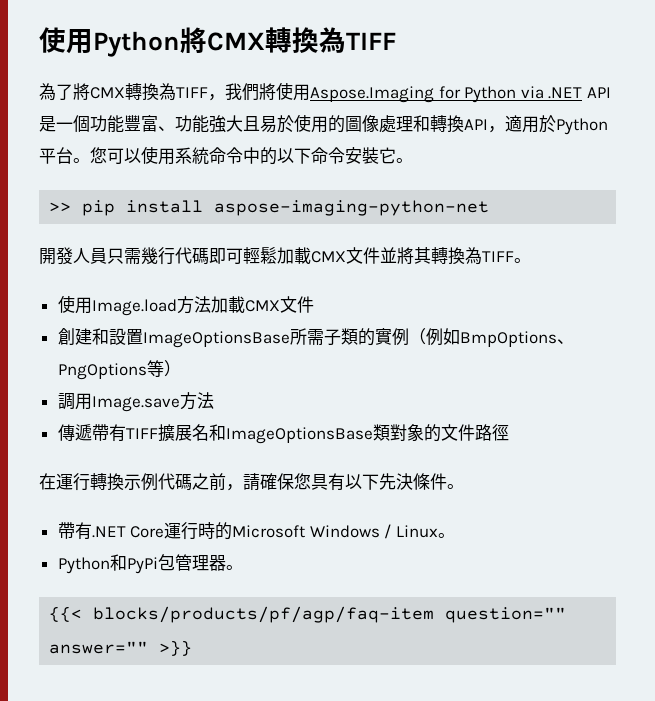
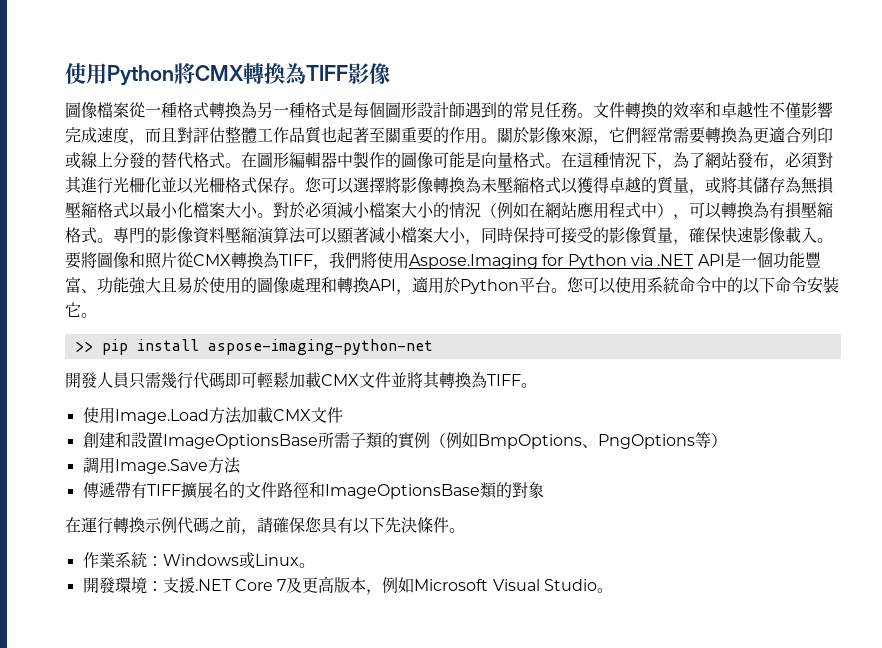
- 使用Python將CMX轉換為TIFF
- 為了將CMX轉換為TIFF，我們將使用Aspose.Imaging for Python via .NET API是一個功能豐富、功能強大且易於使用的圖像處理和轉換API，適用於Python平台。
+ 使用Python將CMX轉換為TIFF影像
+ 圖像檔案從一種格式轉換為另一種格式是每個圖形設計師遇到的常見任務。文件轉換的效率和卓越性不僅影響完成速度，而且對評估整體工作品質也起著至關重要的作用。關於影像來源，它們經常需要轉換為更適合列印或線上分發的替代格式。在圖形編輯器中製作的圖像可能是向量格式。在這種情況下，為了網站發布，必須對其進行光柵化並以光柵格式保存。您可以選擇將影像轉換為未壓縮格式以獲得卓越的質量，或將其儲存為無損壓縮格式以最小化檔案大小。對於必須減小檔案大小的情況（例如在網站應用程式中），可以轉換為有損壓縮格式。專門的影像資料壓縮演算法可以顯著減小檔案大小，同時保持可接受的影像質量，確保快速影像載入。要將圖像和照片從CMX轉換為TIFF，我們將使用Aspose.Imaging for Python via .NET API是一個功能豐富、功能強大且易於使用的圖像處理和轉換API，適用於Python平台。
- 使用Image.load方法加載CMX文件
+ 使用Image.Load方法加載CMX文件
- 調用Image.save方法
+ 調用Image.Save方法
- 傳遞帶有TIFF擴展名和ImageOptionsBase類對象的文件路徑
+ 傳遞帶有TIFF擴展名的文件路徑和ImageOptionsBase類的對象
- 帶有.NET Core運行時的Microsoft Windows / Linux。
- Python和PyPi包管理器。
- {{< blocks/products/pf/agp/faq-item question="" answer="" >}}
+ 作業系統：Windows或Linux。
+ 開發環境：支援.NET Core 7及更高版本，例如Microsoft Visual Studio。

